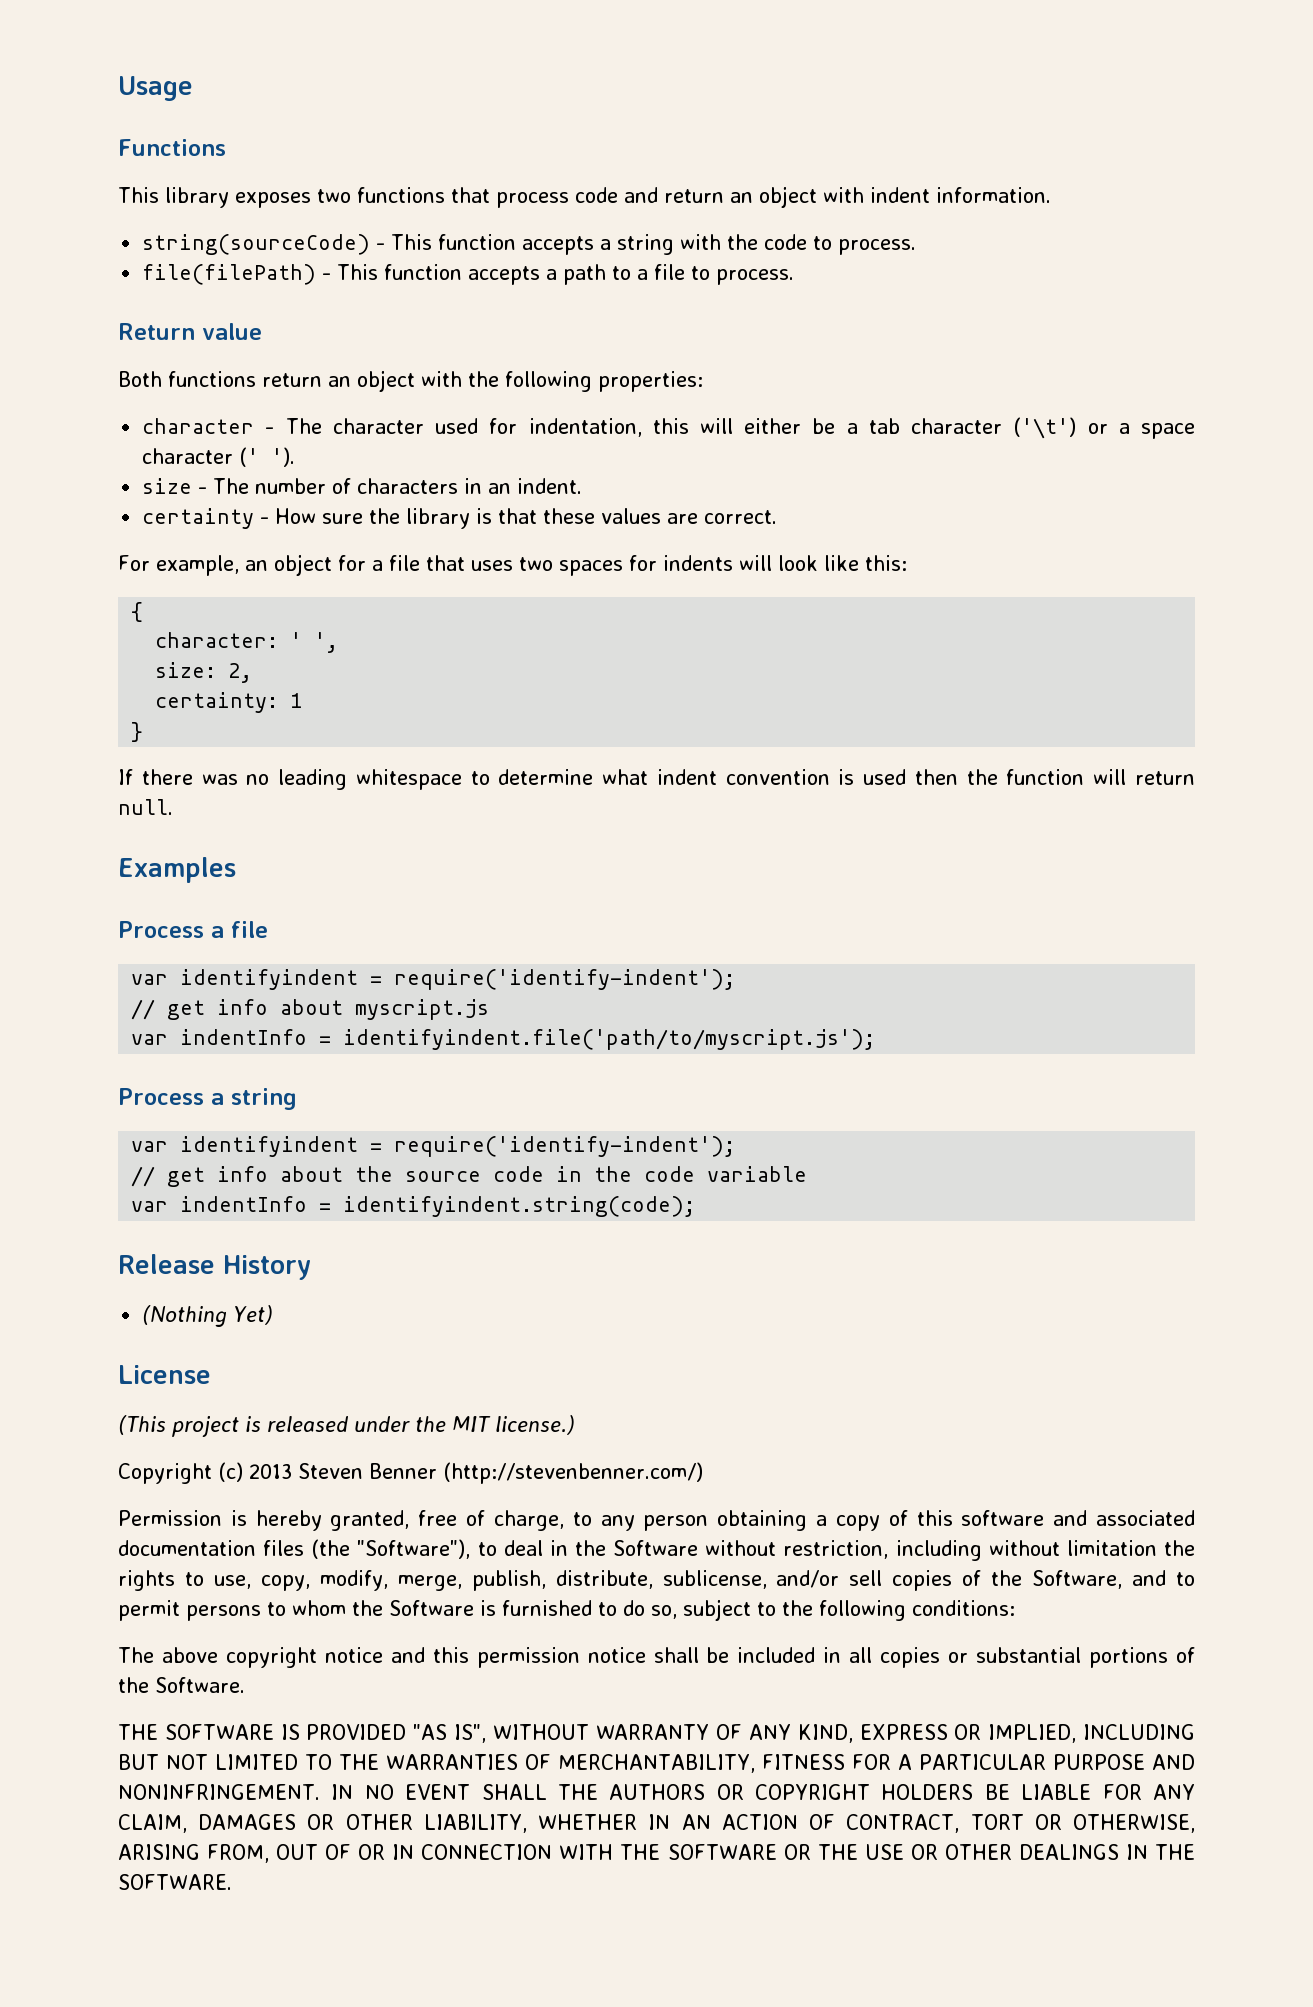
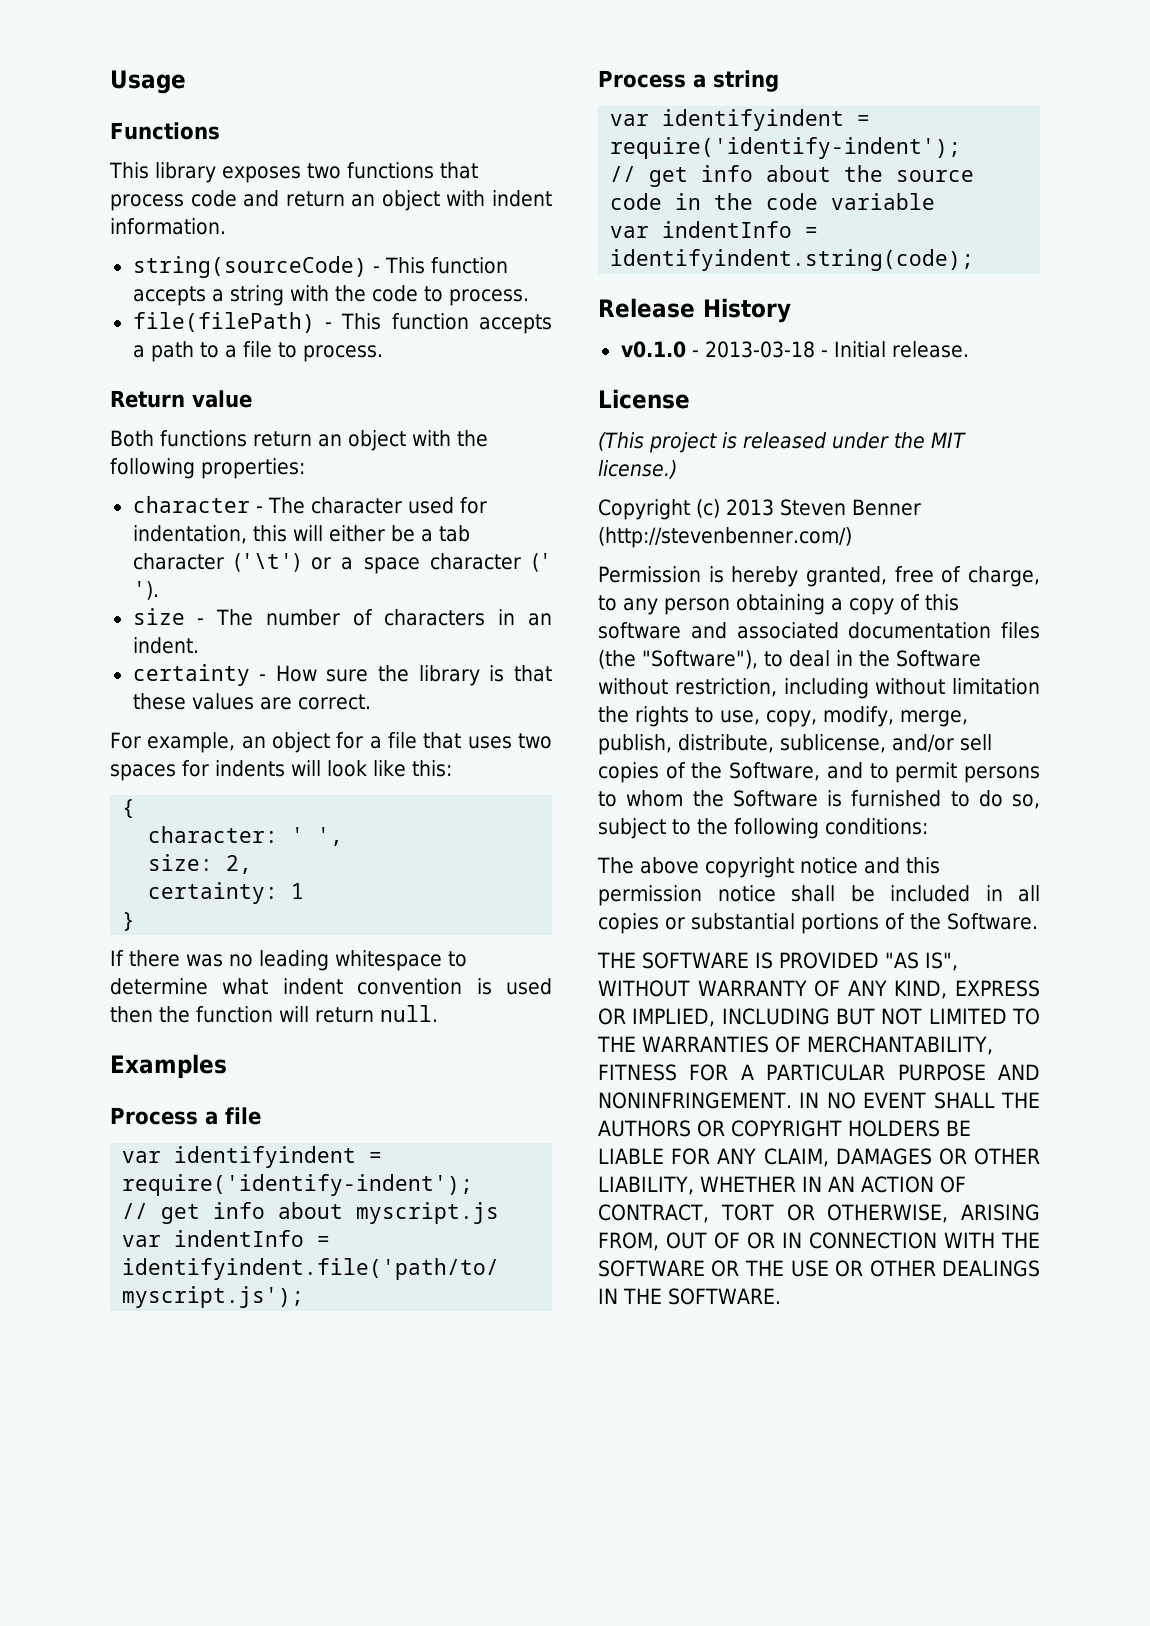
- (Nothing Yet)
+ v0.1.0 - 2013-03-18 - Initial release.

